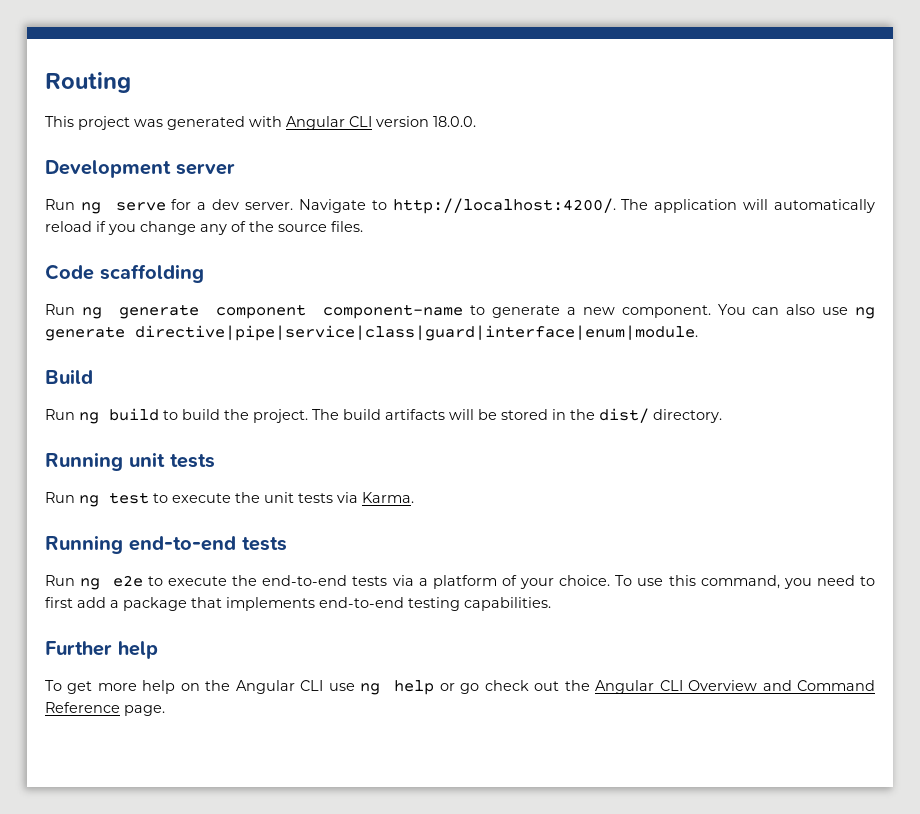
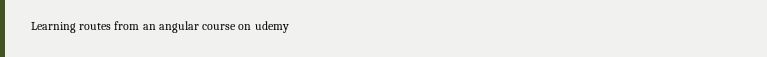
- Routing
- This project was generated with Angular CLI version 18.0.0.
- Development server
- Run ng serve for a dev server. Navigate to http://localhost:4200/. The application will automatically reload if you change any of the source files.
- Code scaffolding
- Run ng generate component component-name to generate a new component. You can also use ng generate directive|pipe|service|class|guard|interface|enum|module.
- Build
- Run ng build to build the project. The build artifacts will be stored in the dist/ directory.
- Running unit tests
- Run ng test to execute the unit tests via Karma.
- Running end-to-end tests
- Run ng e2e to execute the end-to-end tests via a platform of your choice. To use this command, you need to first add a package that implements end-to-end testing capabilities.
- Further help
- To get more help on the Angular CLI use ng help or go check out the Angular CLI Overview and Command Reference page.
+ Learning routes from an angular course on udemy

